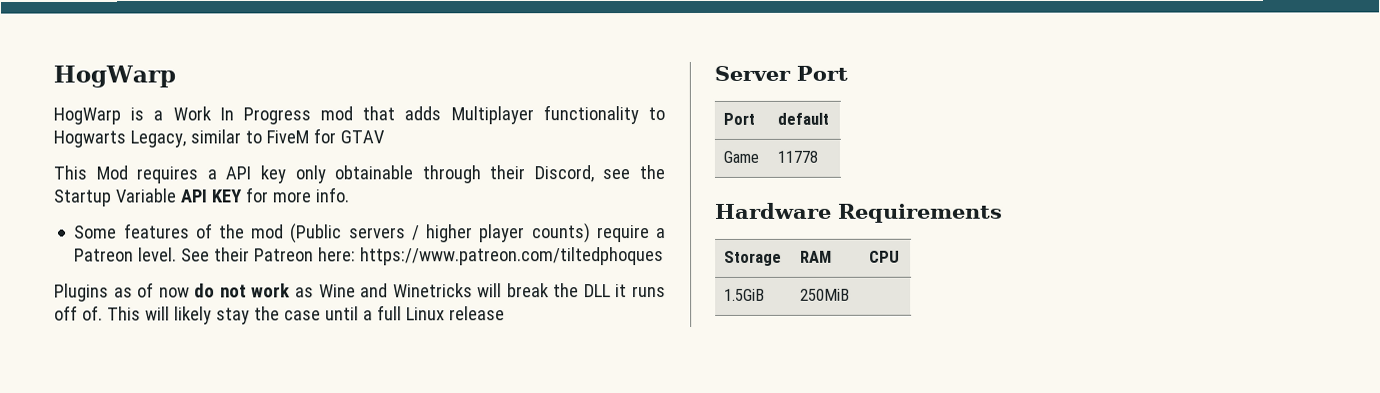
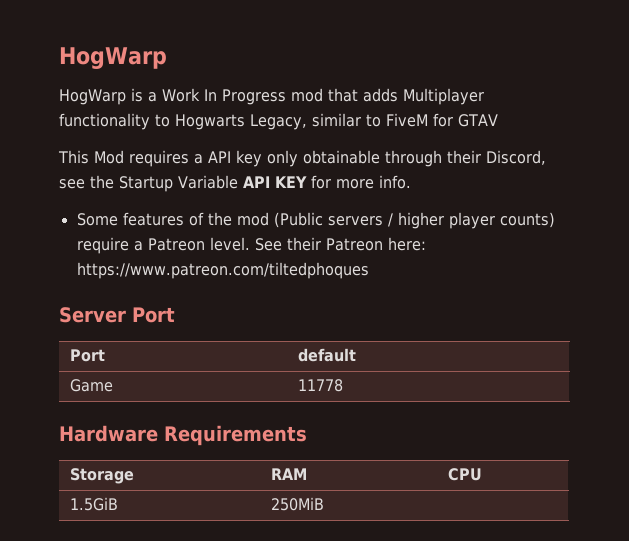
- Plugins as of now do not work as Wine and Winetricks will break the DLL it runs off of. This will likely stay the case until a full Linux release

